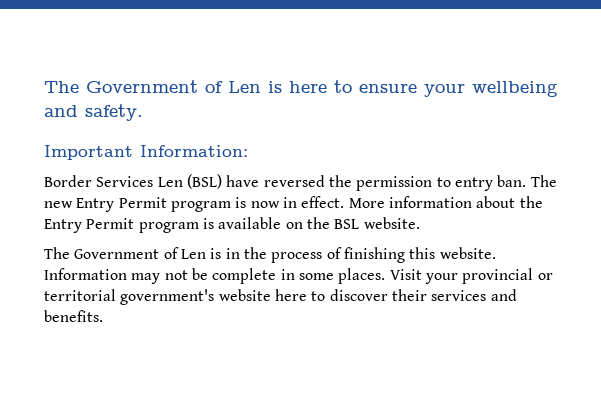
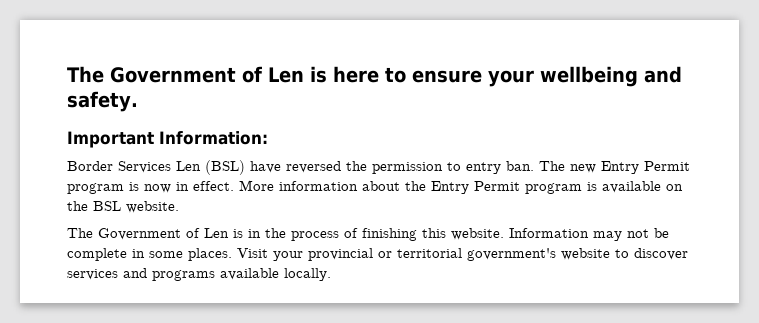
- Visit your provincial or territorial government's website here to discover their services and benefits.
+ Visit your provincial or territorial government's website to discover services and programs available locally.

